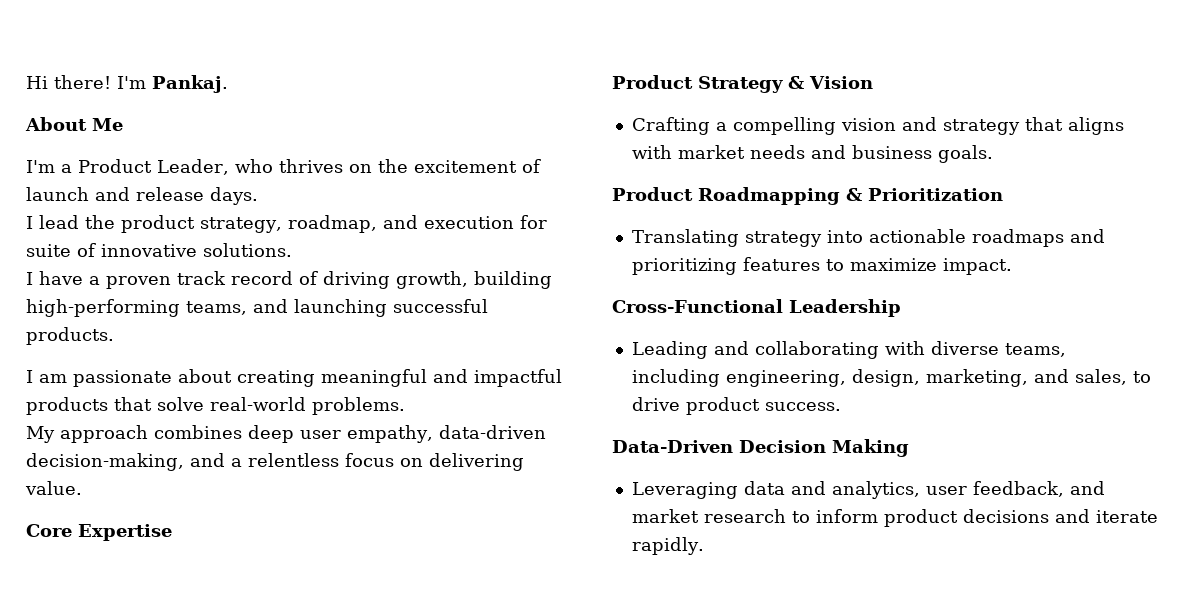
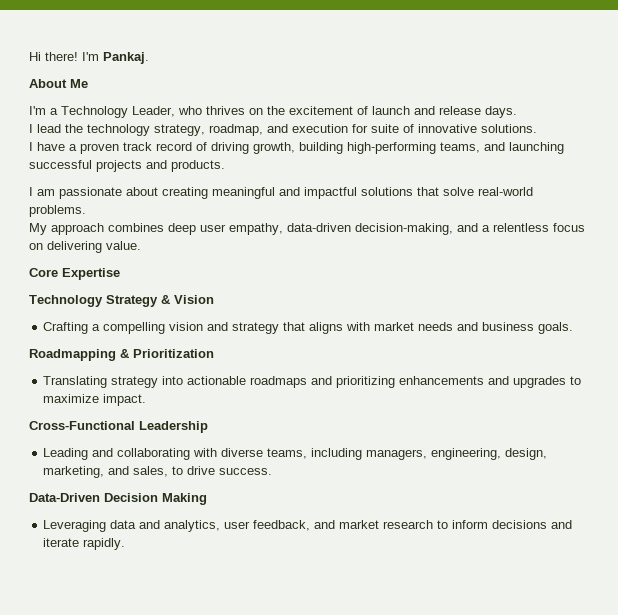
- I'm a Product Leader, who thrives on the excitement of launch and release days.
+ I'm a Technology Leader, who thrives on the excitement of launch and release days.
- I lead the product strategy, roadmap, and execution for suite of innovative solutions.
+ I lead the technology strategy, roadmap, and execution for suite of innovative solutions.
- I have a proven track record of driving growth, building high-performing teams, and launching successful products.
+ I have a proven track record of driving growth, building high-performing teams, and launching successful projects and products.
- I am passionate about creating meaningful and impactful products that solve real-world problems.
+ I am passionate about creating meaningful and impactful solutions that solve real-world problems.
- Product Strategy & Vision
+ Technology Strategy & Vision
- Product Roadmapping & Prioritization
+ Roadmapping & Prioritization
- Translating strategy into actionable roadmaps and prioritizing features to maximize impact.
+ Translating strategy into actionable roadmaps and prioritizing enhancements and upgrades to maximize impact.
- Leading and collaborating with diverse teams, including engineering, design, marketing, and sales, to drive product success.
+ Leading and collaborating with diverse teams, including managers, engineering, design, marketing, and sales, to drive success.
- Leveraging data and analytics, user feedback, and market research to inform product decisions and iterate rapidly.
+ Leveraging data and analytics, user feedback, and market research to inform decisions and iterate rapidly.

